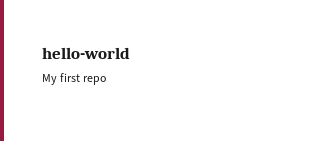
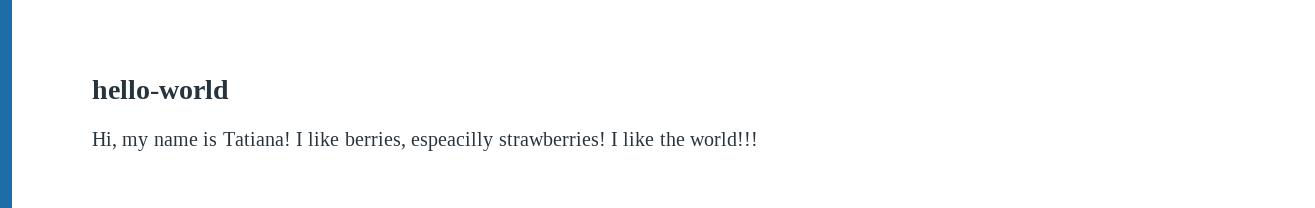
- My first repo
+ Hi, my name is Tatiana! I like berries, espeacilly strawberries! I like the world!!!

